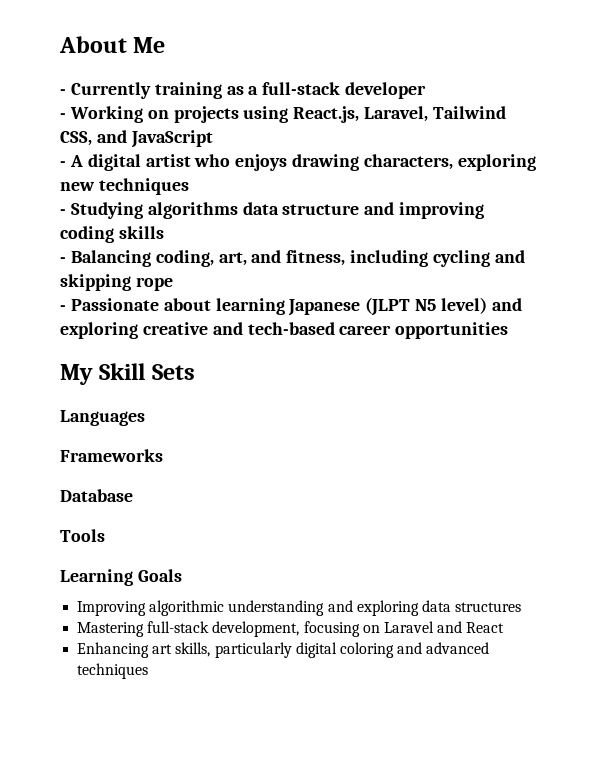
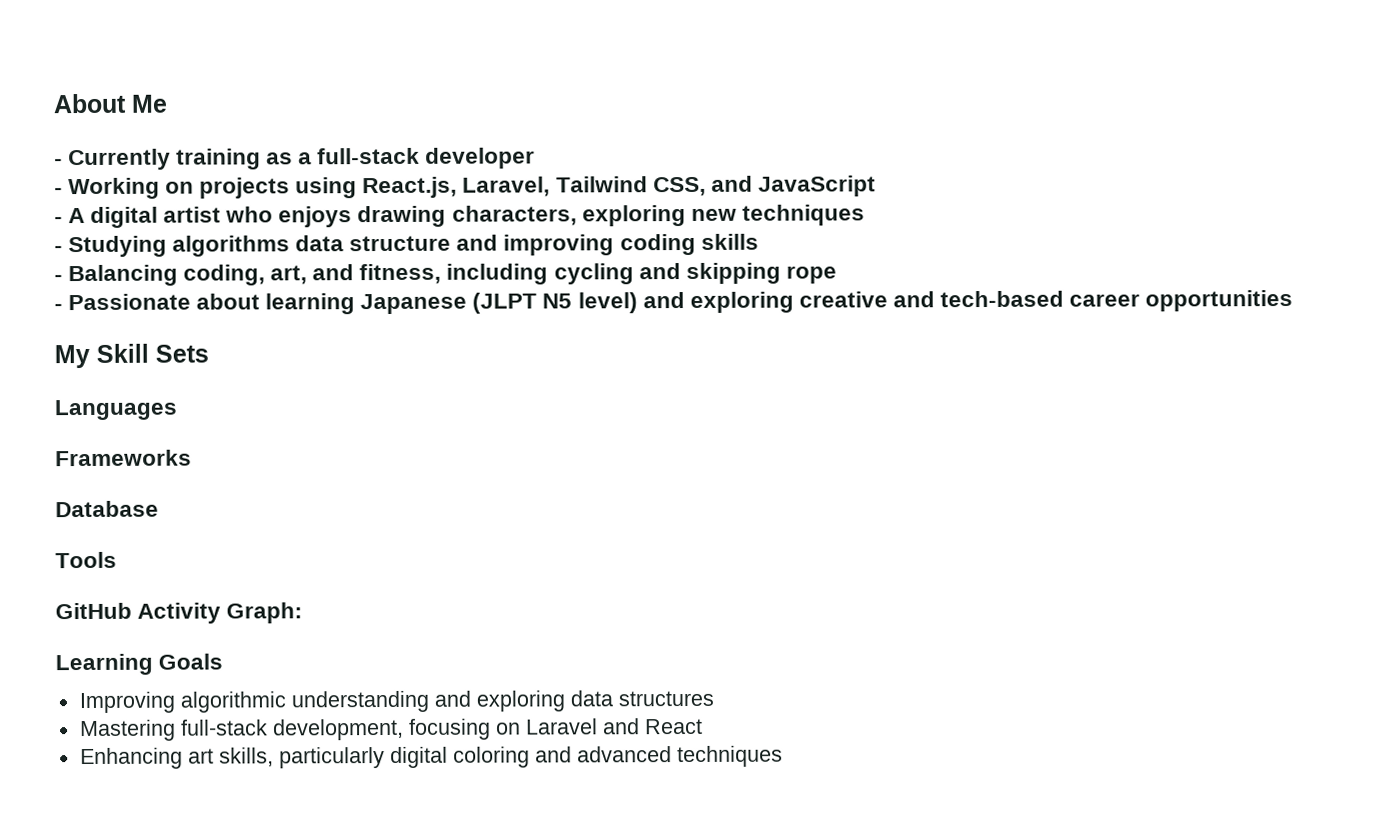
+ GitHub Activity Graph:

